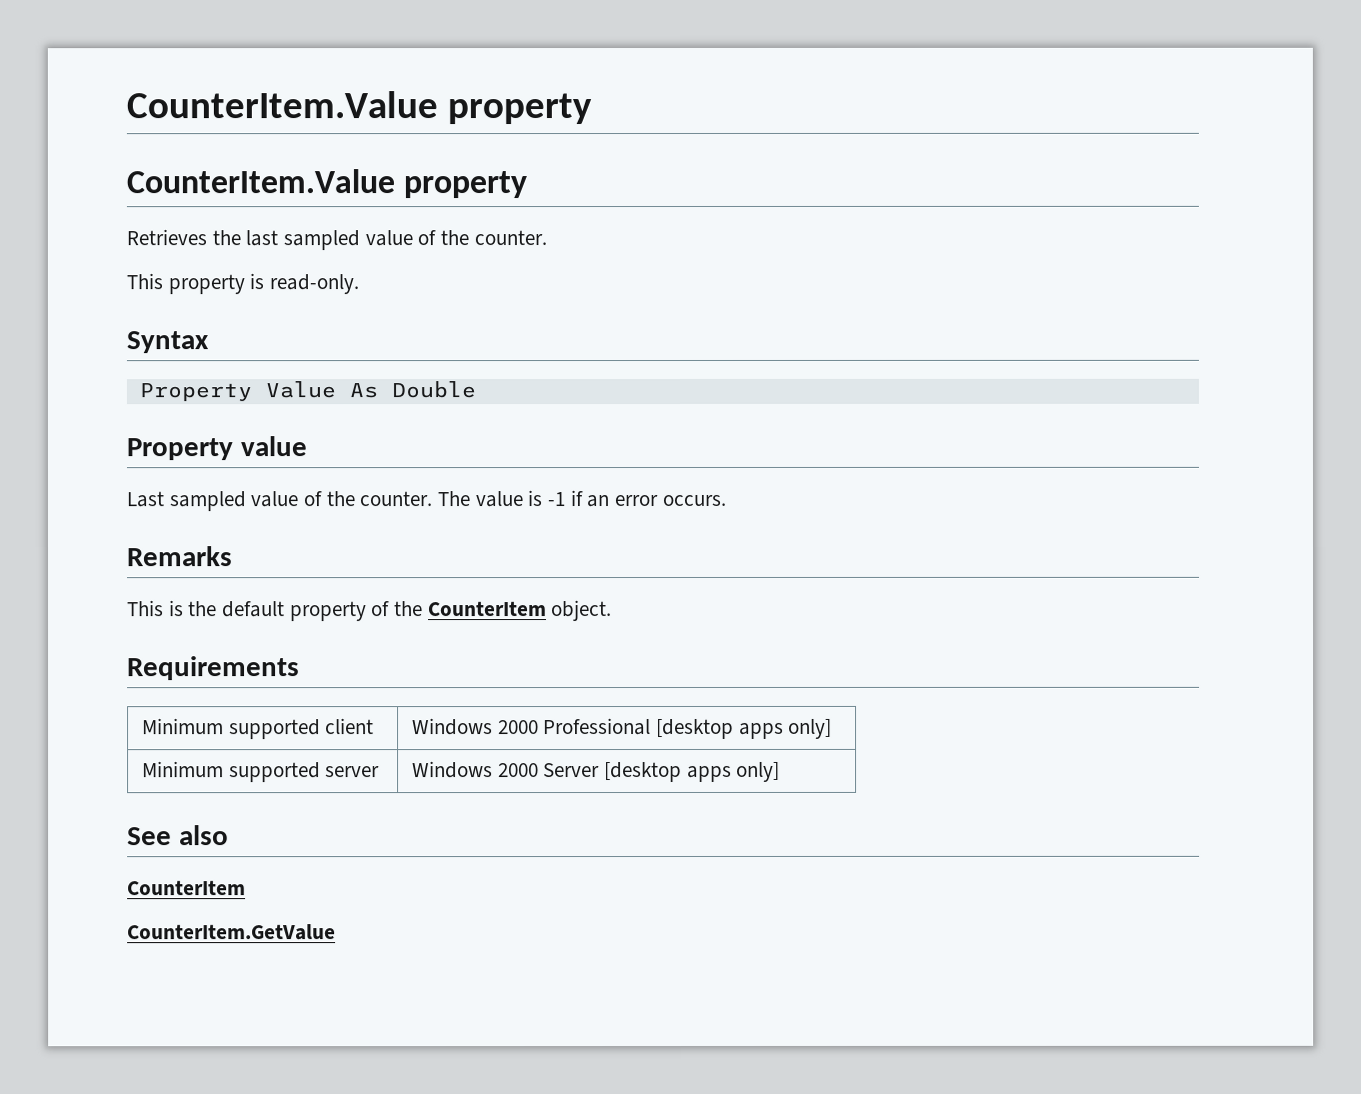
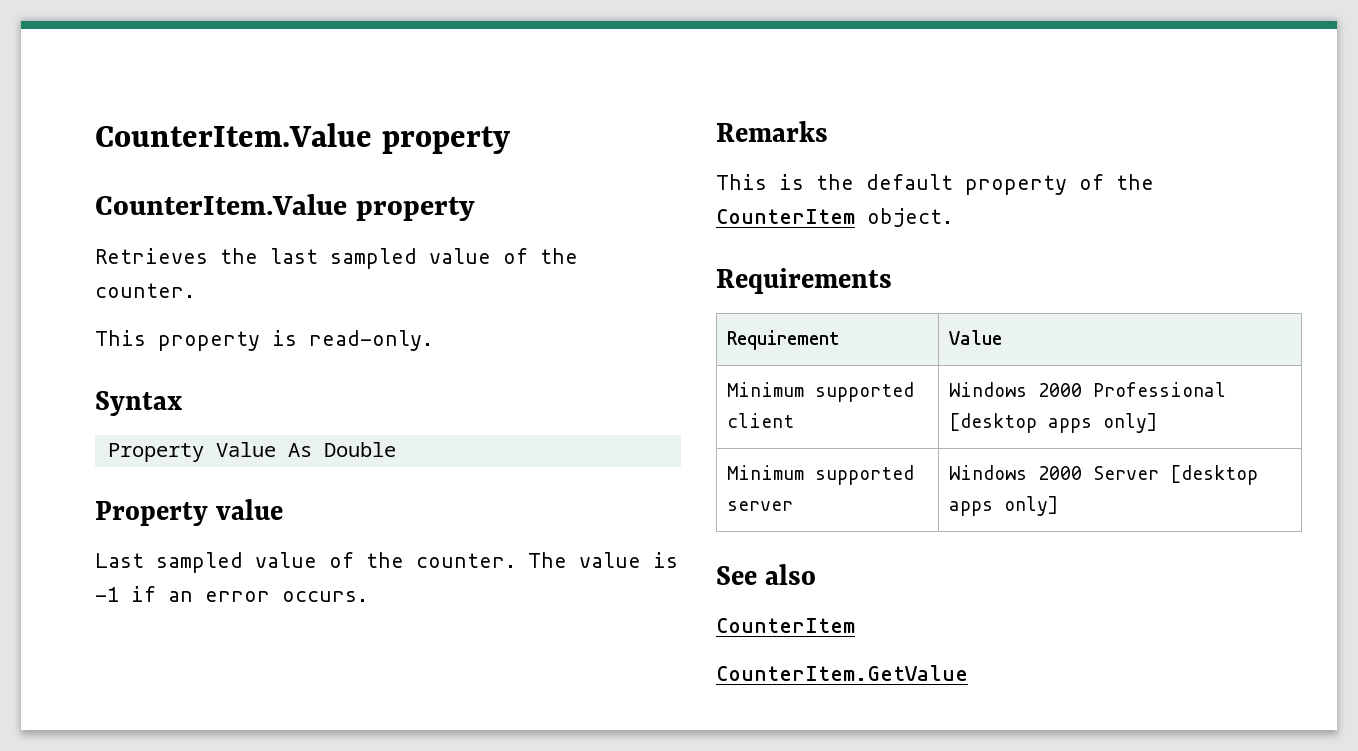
+ Requirement | Value

